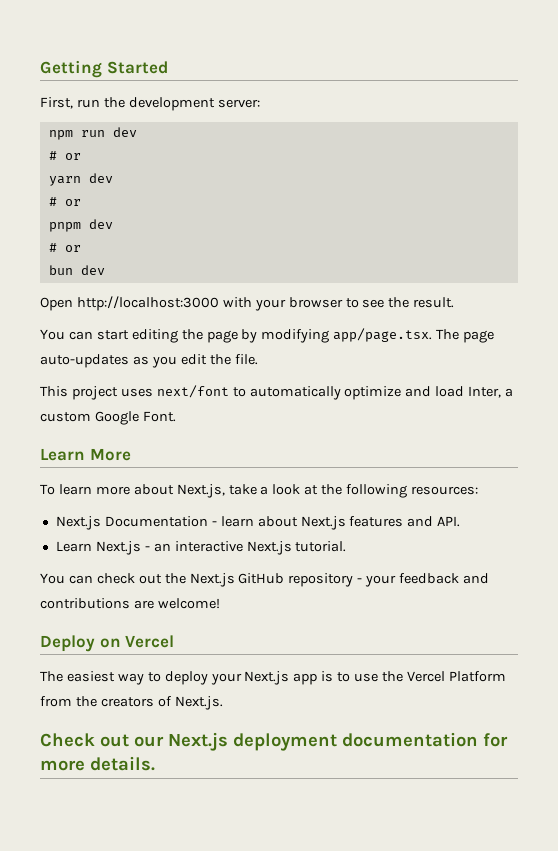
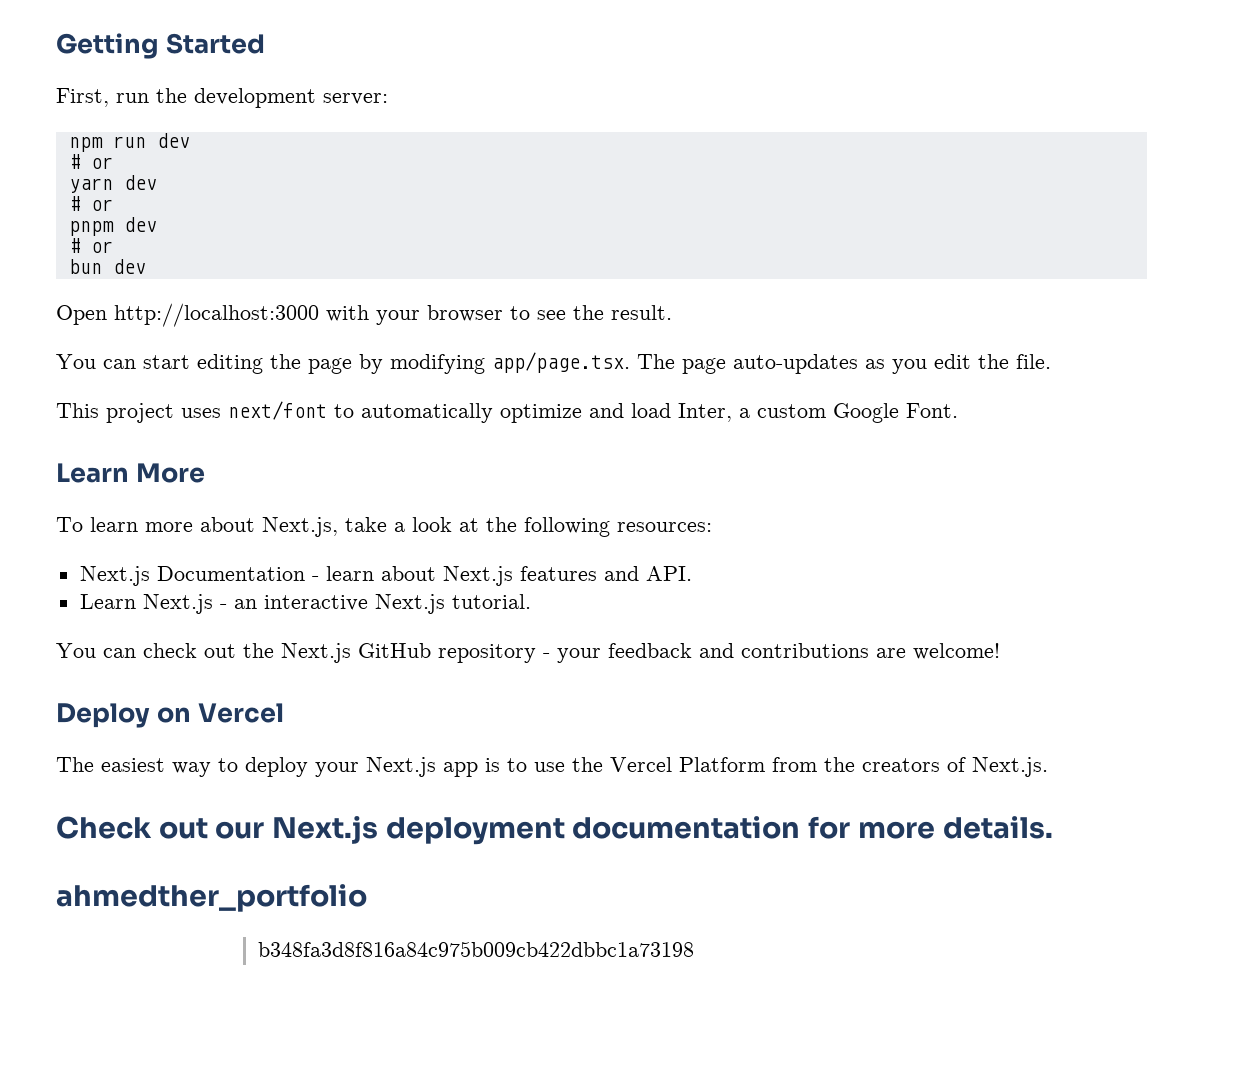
+ ahmedther_portfolio
+ b348fa3d8f816a84c975b009cb422dbbc1a73198

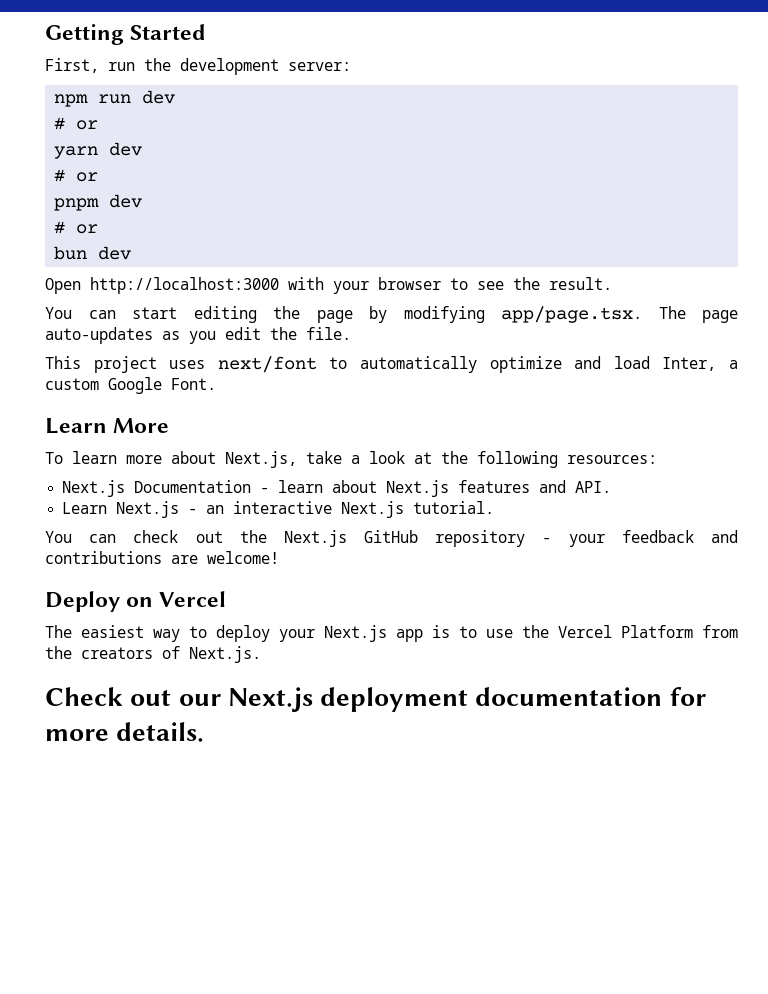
- ahmedther_portfolio
- b348fa3d8f816a84c975b009cb422dbbc1a73198

